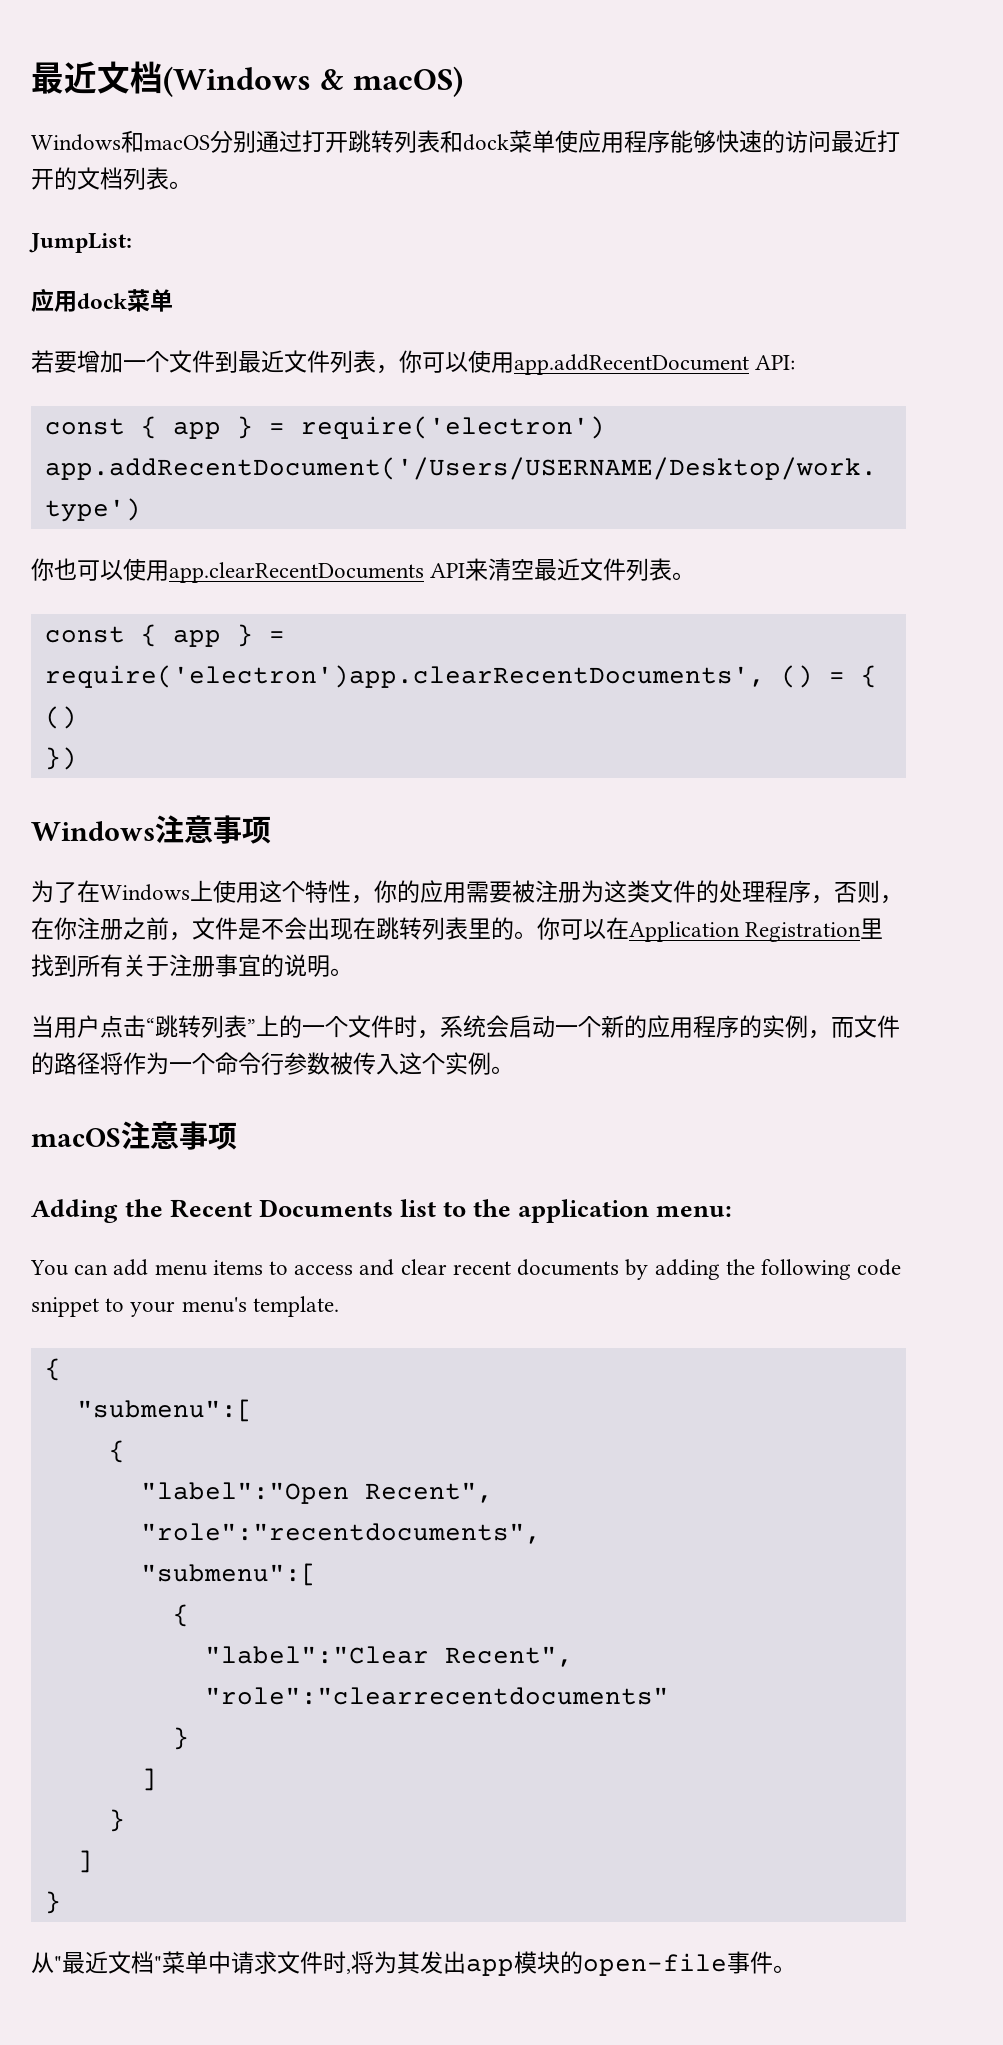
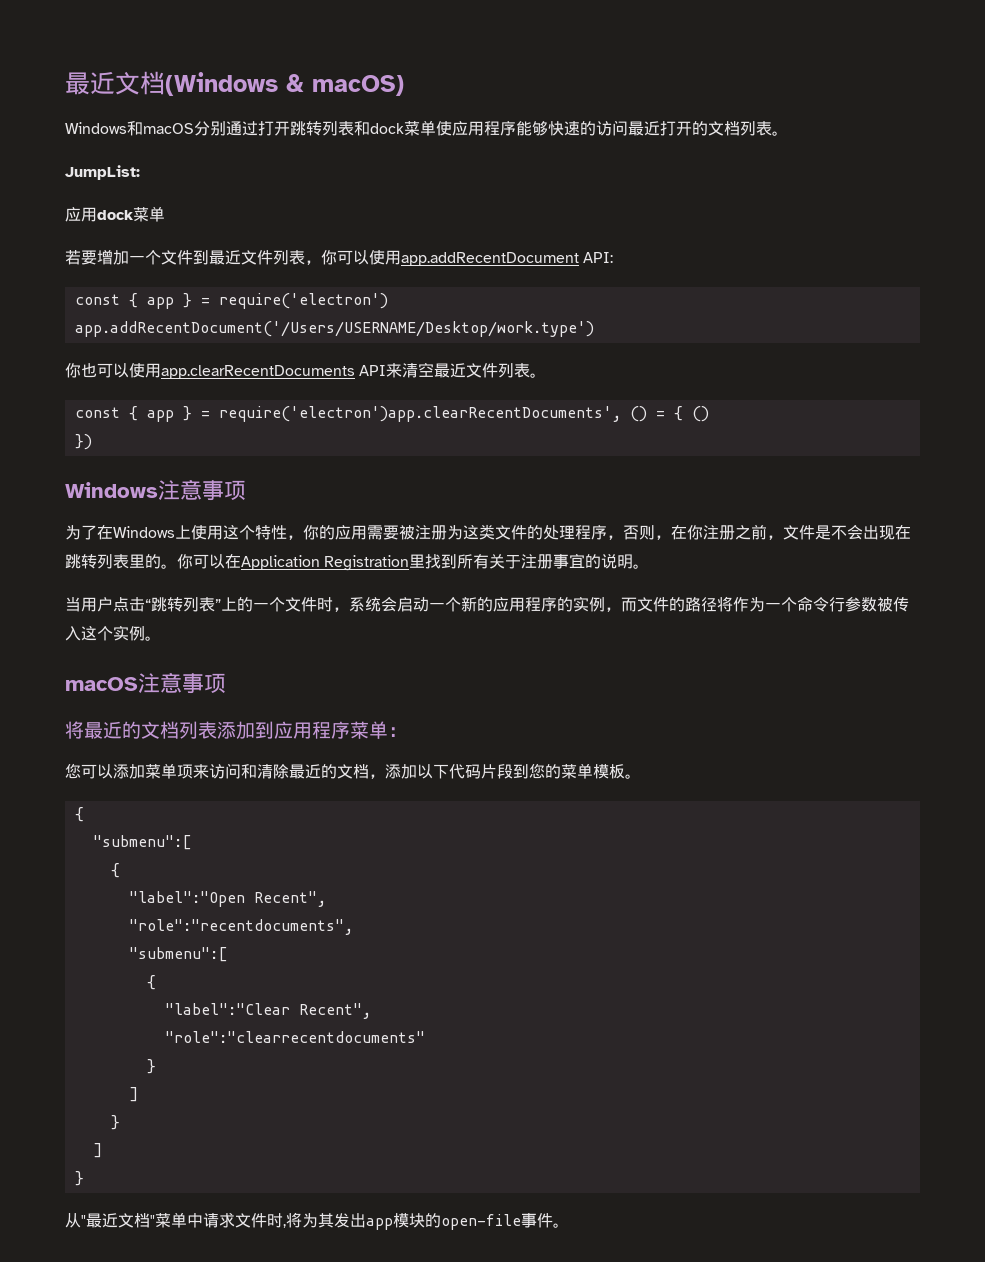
- Adding the Recent Documents list to the application menu:
- You can add menu items to access and clear recent documents by adding the following code snippet to your menu's template.
+ 将最近的文档列表添加到应用程序菜单：
+ 您可以添加菜单项来访问和清除最近的文档，添加以下代码片段到您的菜单模板。

